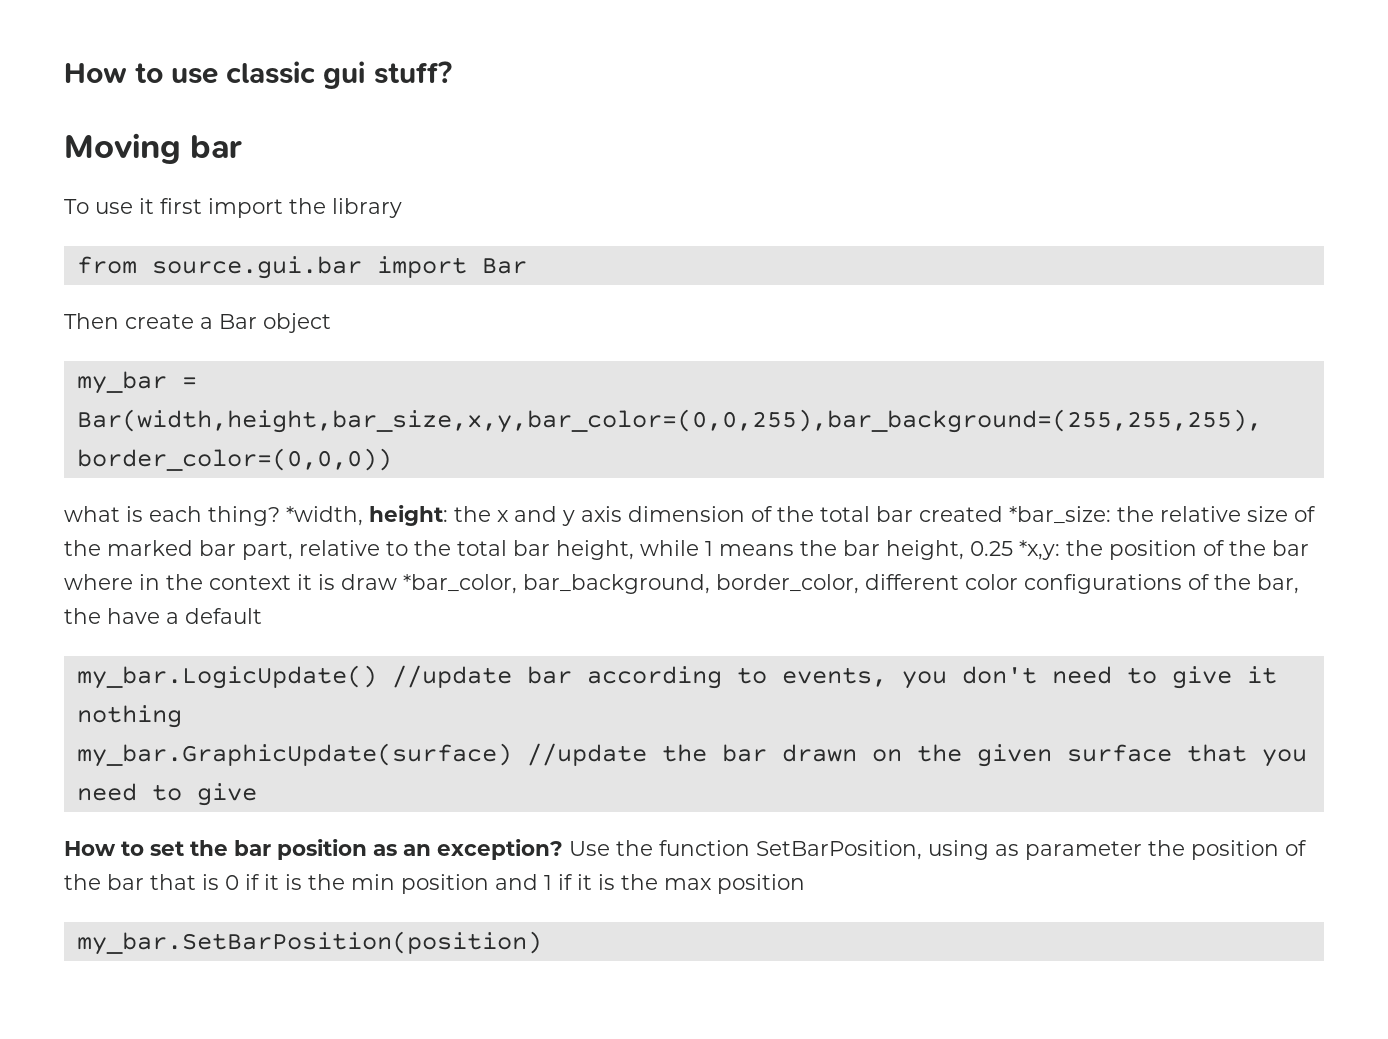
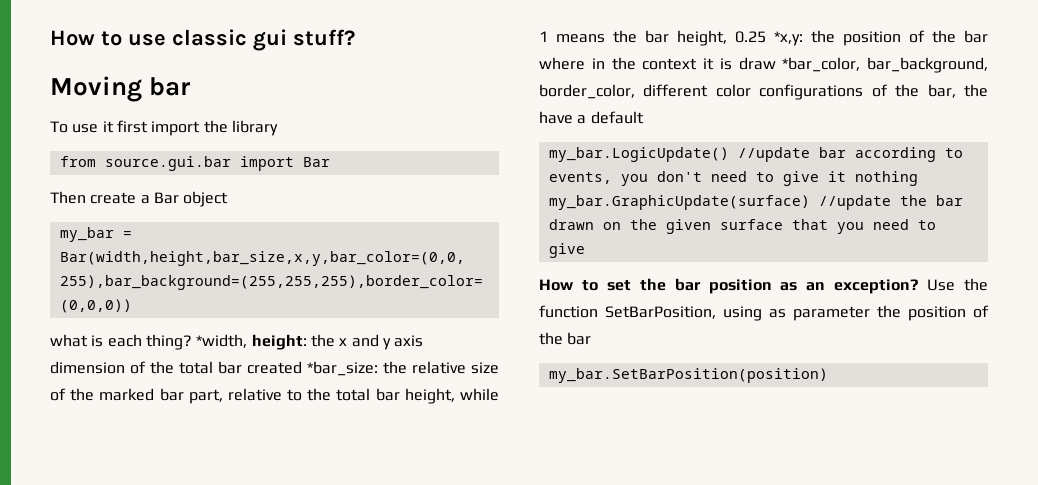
- Use the function SetBarPosition, using as parameter the position of the bar that is 0 if it is the min position and 1 if it is the max position
+ Use the function SetBarPosition, using as parameter the position of the bar

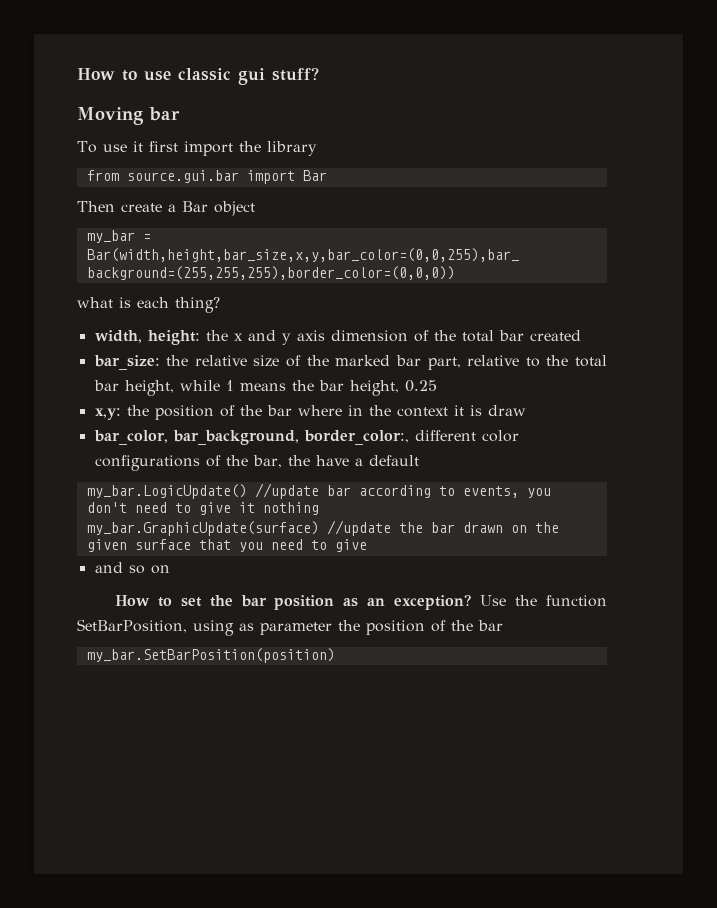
- what is each thing? *width, height: the x and y axis dimension of the total bar created *bar_size: the relative size of the marked bar part, relative to the total bar height, while 1 means the bar height, 0.25 *x,y: the position of the bar where in the context it is draw *bar_color, bar_background, border_color, different color configurations of the bar, the have a default
+ what is each thing?
+ width, height: the x and y axis dimension of the total bar created
+ bar_size: the relative size of the marked bar part, relative to the total bar height, while 1 means the bar height, 0.25
+ x,y: the position of the bar where in the context it is draw
+ bar_color, bar_background, border_color:, different color configurations of the bar, the have a default
+ and so on

